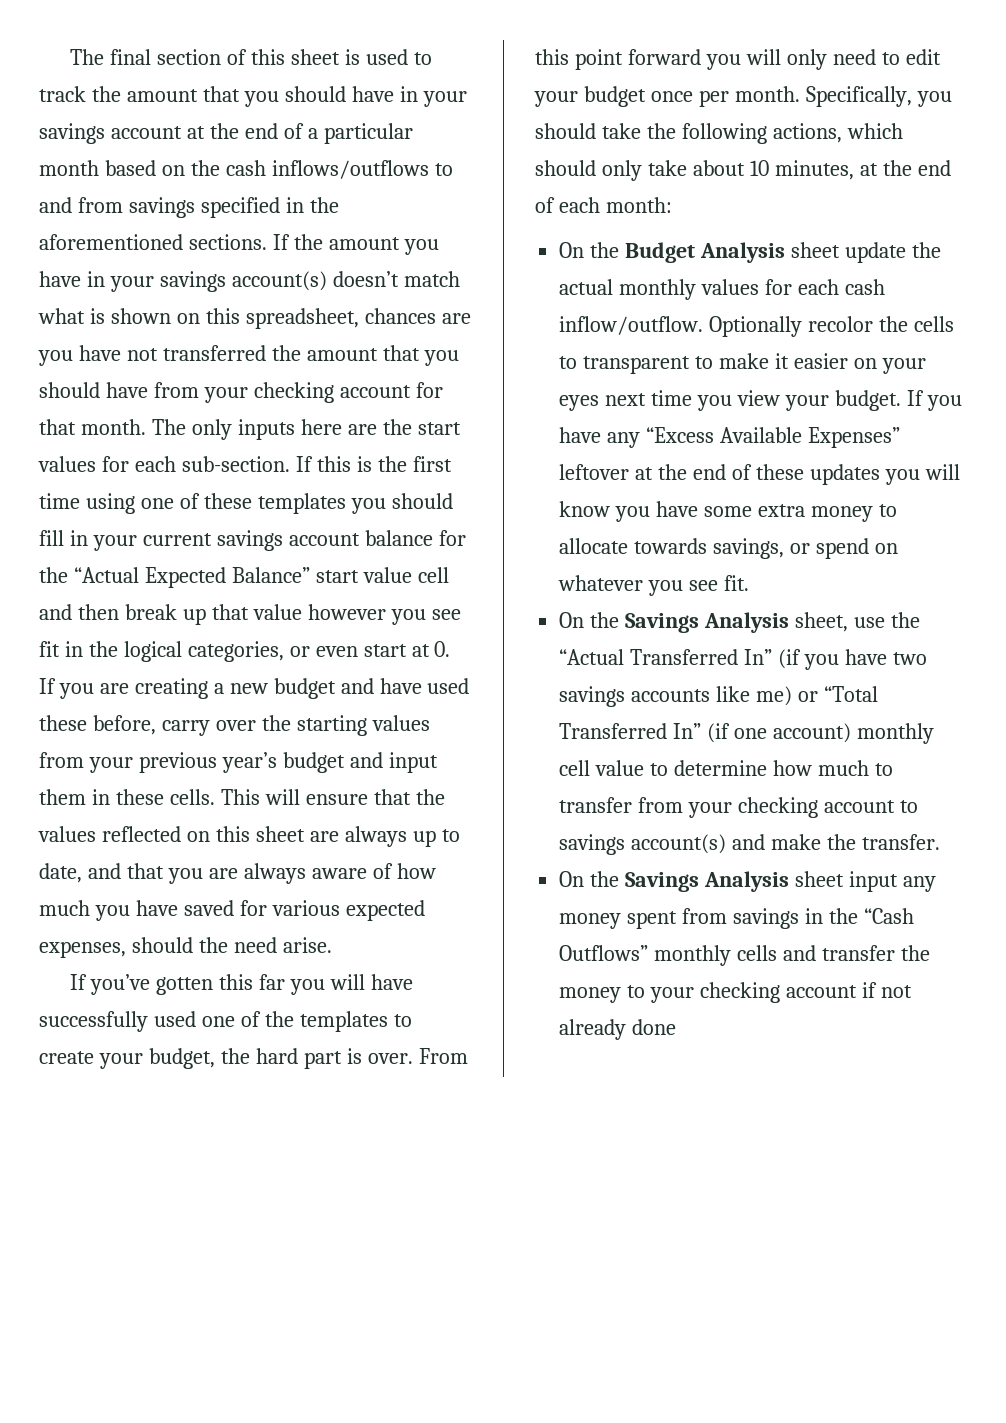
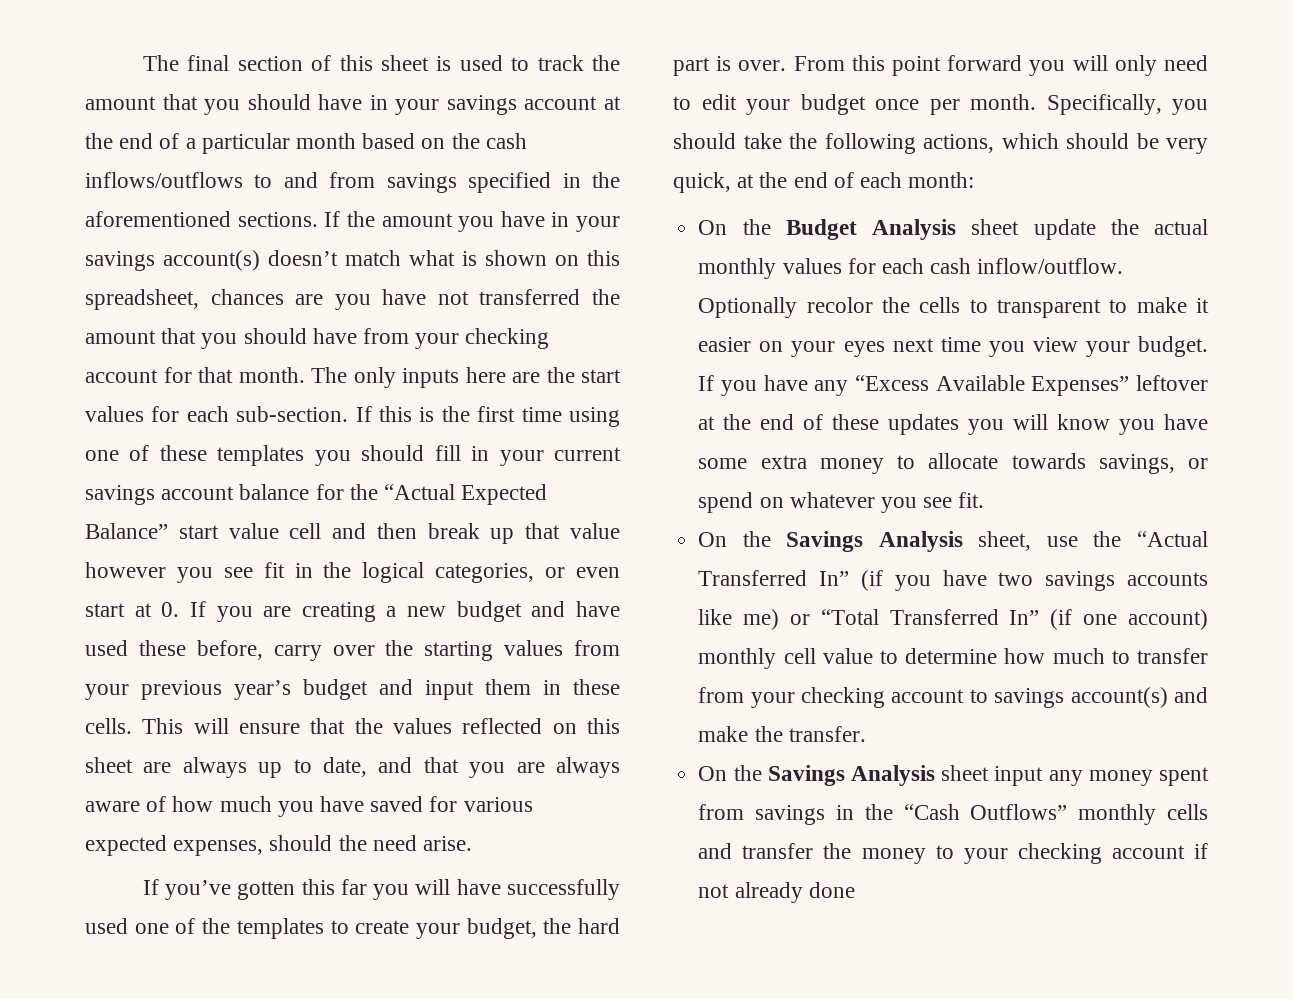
- Specifically, you should take the following actions, which should only take about 10 minutes, at the end of each month:
+ Specifically, you should take the following actions, which should be very quick, at the end of each month:

